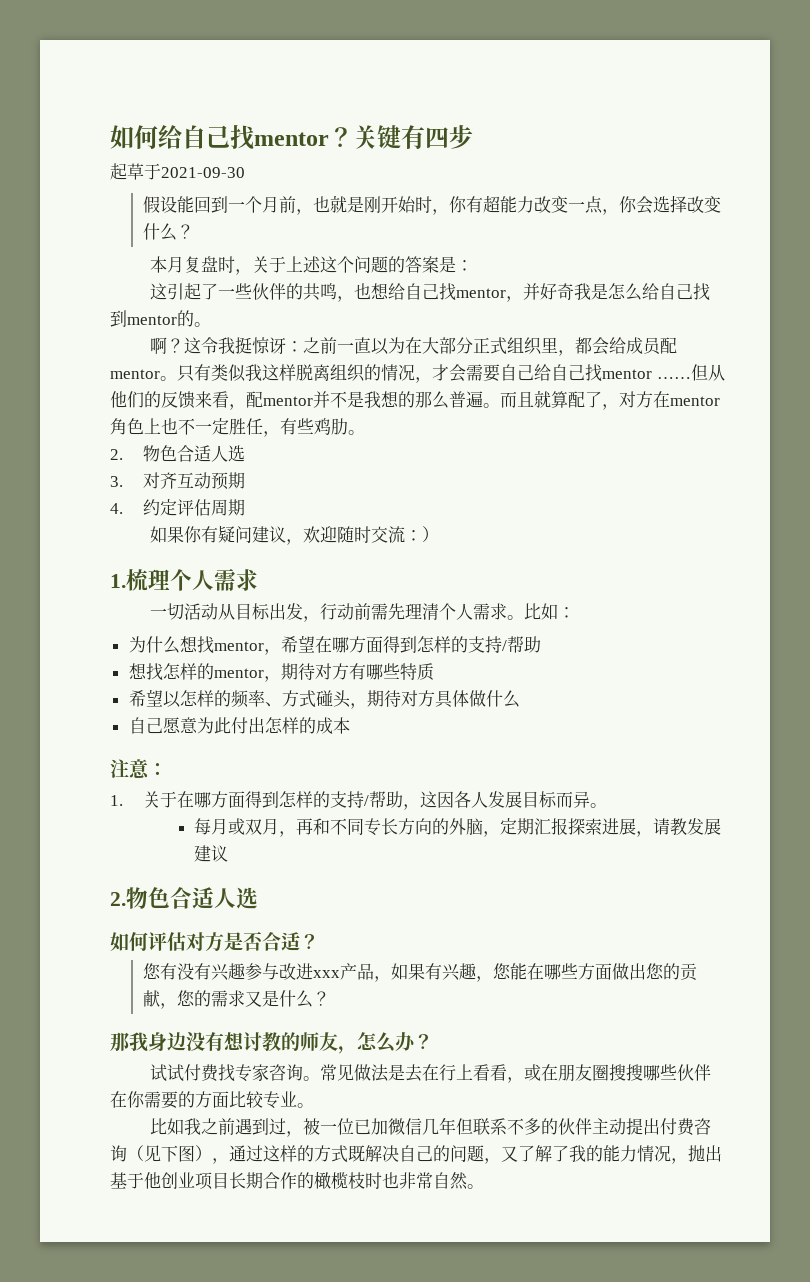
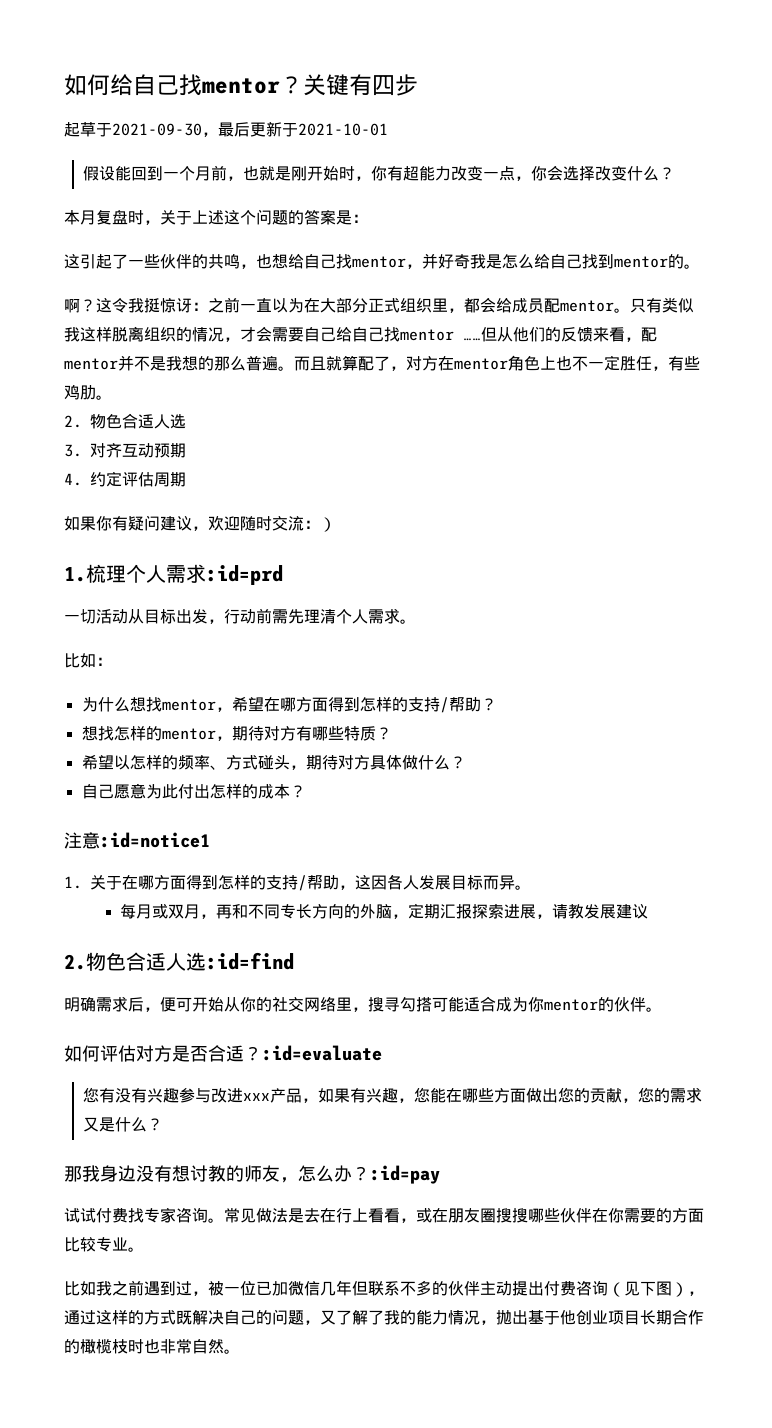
- 起草于2021-09-30
+ 起草于2021-09-30，最后更新于2021-10-01
- 1.梳理个人需求
+ 1.梳理个人需求:id=prd
- 一切活动从目标出发，行动前需先理清个人需求。比如：
+ 一切活动从目标出发，行动前需先理清个人需求。
+ 比如：
- 为什么想找mentor，希望在哪方面得到怎样的支持/帮助
+ 为什么想找mentor，希望在哪方面得到怎样的支持/帮助？
- 想找怎样的mentor，期待对方有哪些特质
+ 想找怎样的mentor，期待对方有哪些特质？
- 希望以怎样的频率、方式碰头，期待对方具体做什么
+ 希望以怎样的频率、方式碰头，期待对方具体做什么？
- 自己愿意为此付出怎样的成本
+ 自己愿意为此付出怎样的成本？
- 注意：
+ 注意:id=notice1
  每月或双月，再和不同专长方向的外脑，定期汇报探索进展，请教发展建议
- 2.物色合适人选
+ 2.物色合适人选:id=find
+ 明确需求后，便可开始从你的社交网络里，搜寻勾搭可能适合成为你mentor的伙伴。
- 如何评估对方是否合适？
+ 如何评估对方是否合适？:id=evaluate
- 那我身边没有想讨教的师友，怎么办？
+ 那我身边没有想讨教的师友，怎么办？:id=pay

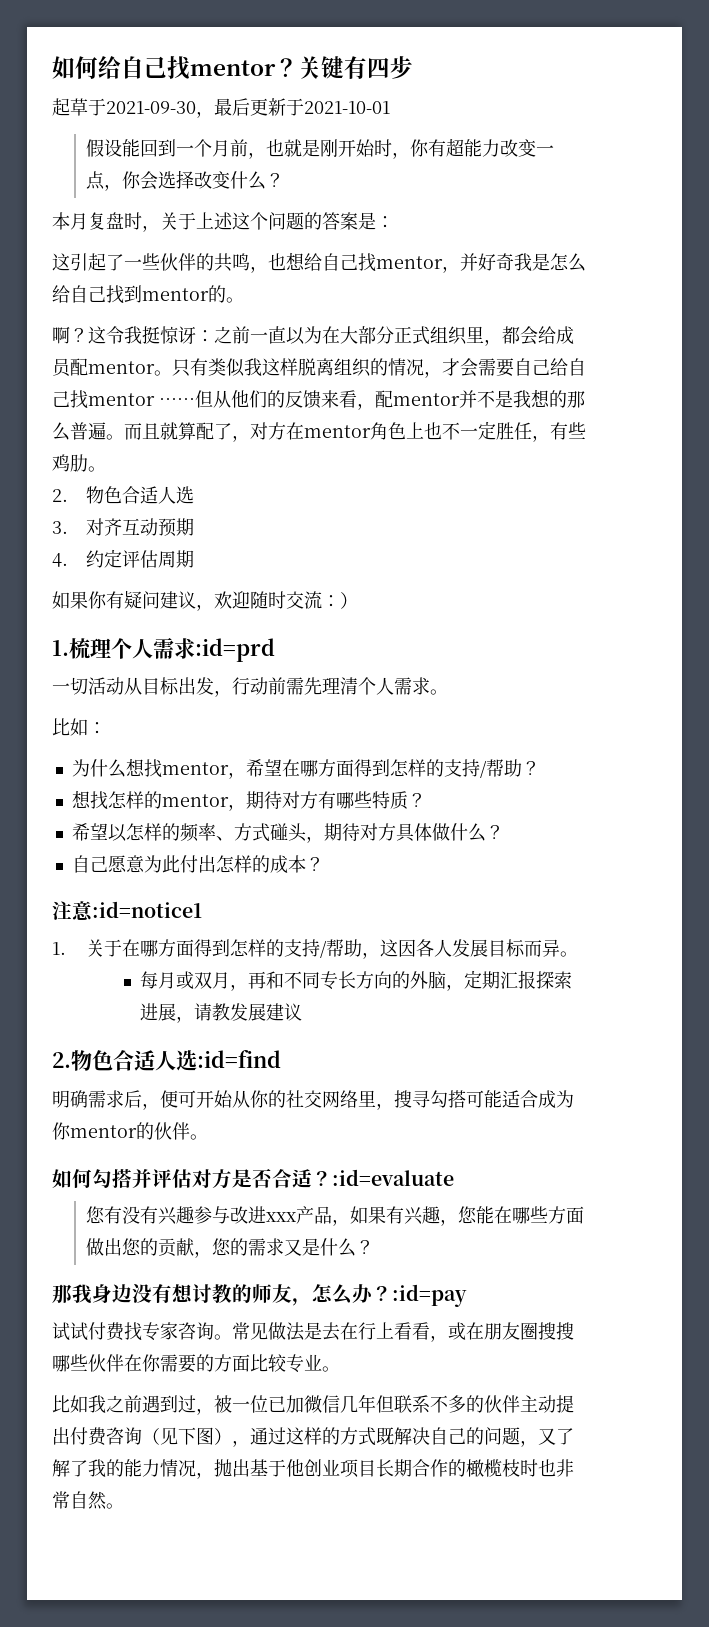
- 如何评估对方是否合适？:id=evaluate
+ 如何勾搭并评估对方是否合适？:id=evaluate

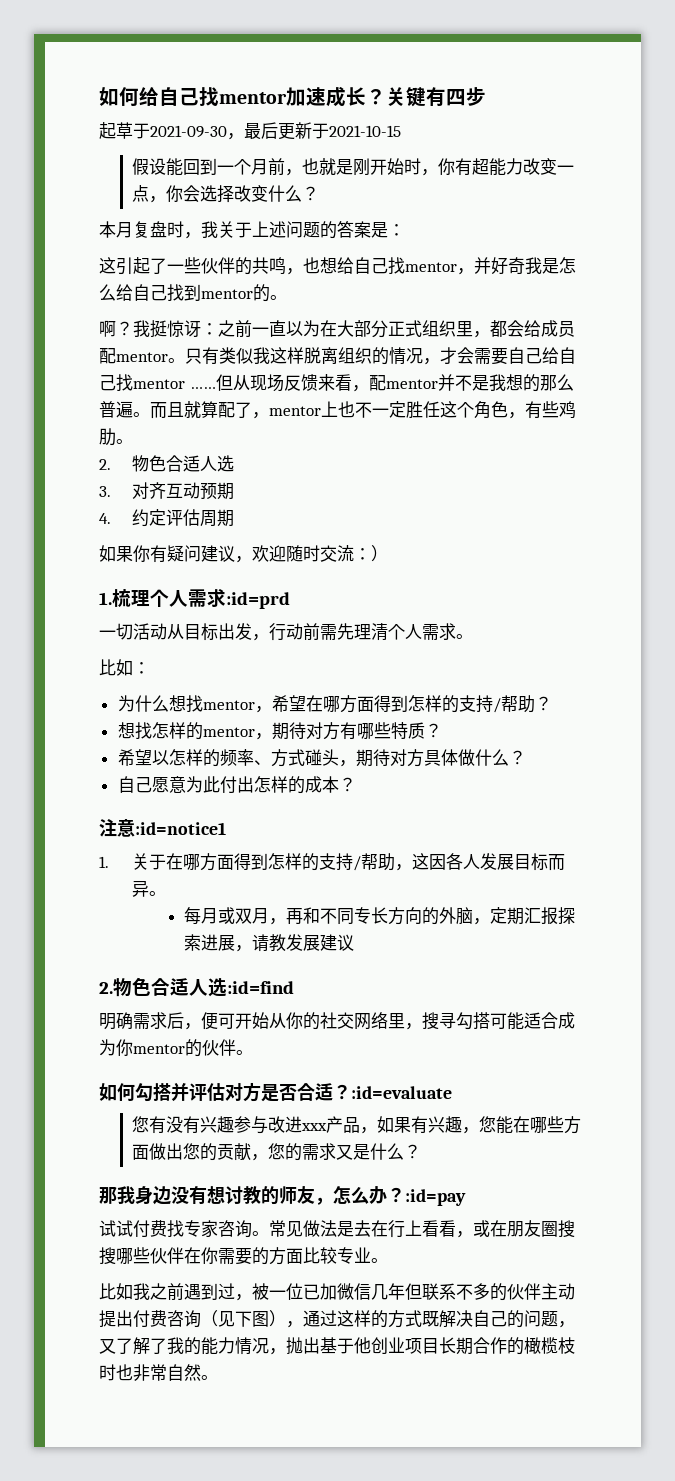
- 如何给自己找mentor？
+ 如何给自己找mentor加速成长？
- 起草于2021-09-30，最后更新于2021-10-01
+ 起草于2021-09-30，最后更新于2021-10-15
- 本月复盘时，关于上述这个问题的答案是：
+ 本月复盘时，我关于上述问题的答案是：
- 这令我挺惊讶：之前一直以为在大部分正式组织里，都会给成员配mentor。
+ 我挺惊讶：之前一直以为在大部分正式组织里，都会给成员配mentor。
- 但从他们的反馈来看，配mentor并不是我想的那么普遍。
+ 但从现场反馈来看，配mentor并不是我想的那么普遍。
- 而且就算配了，对方在mentor角色上也不一定胜任，有些鸡肋。
+ 而且就算配了，mentor上也不一定胜任这个角色，有些鸡肋。

